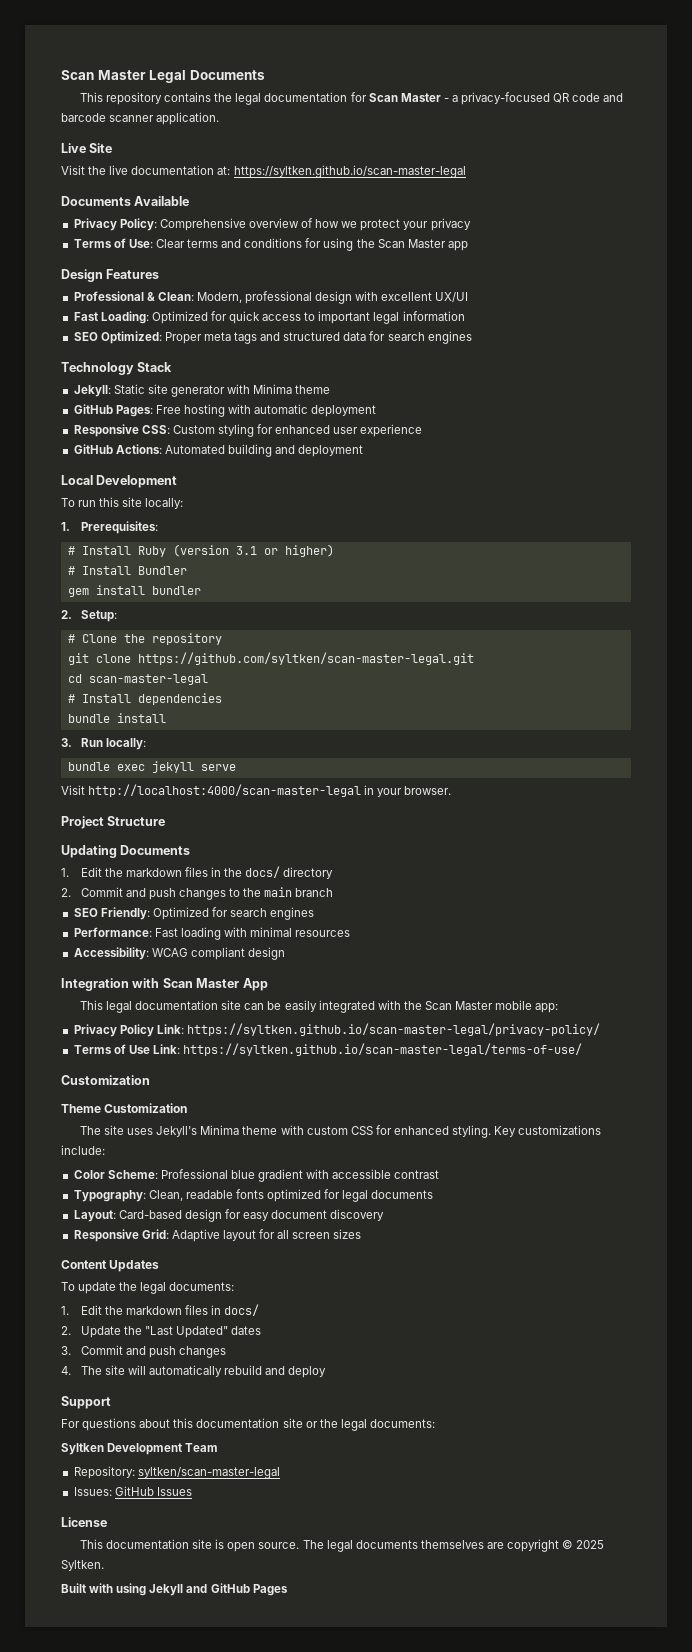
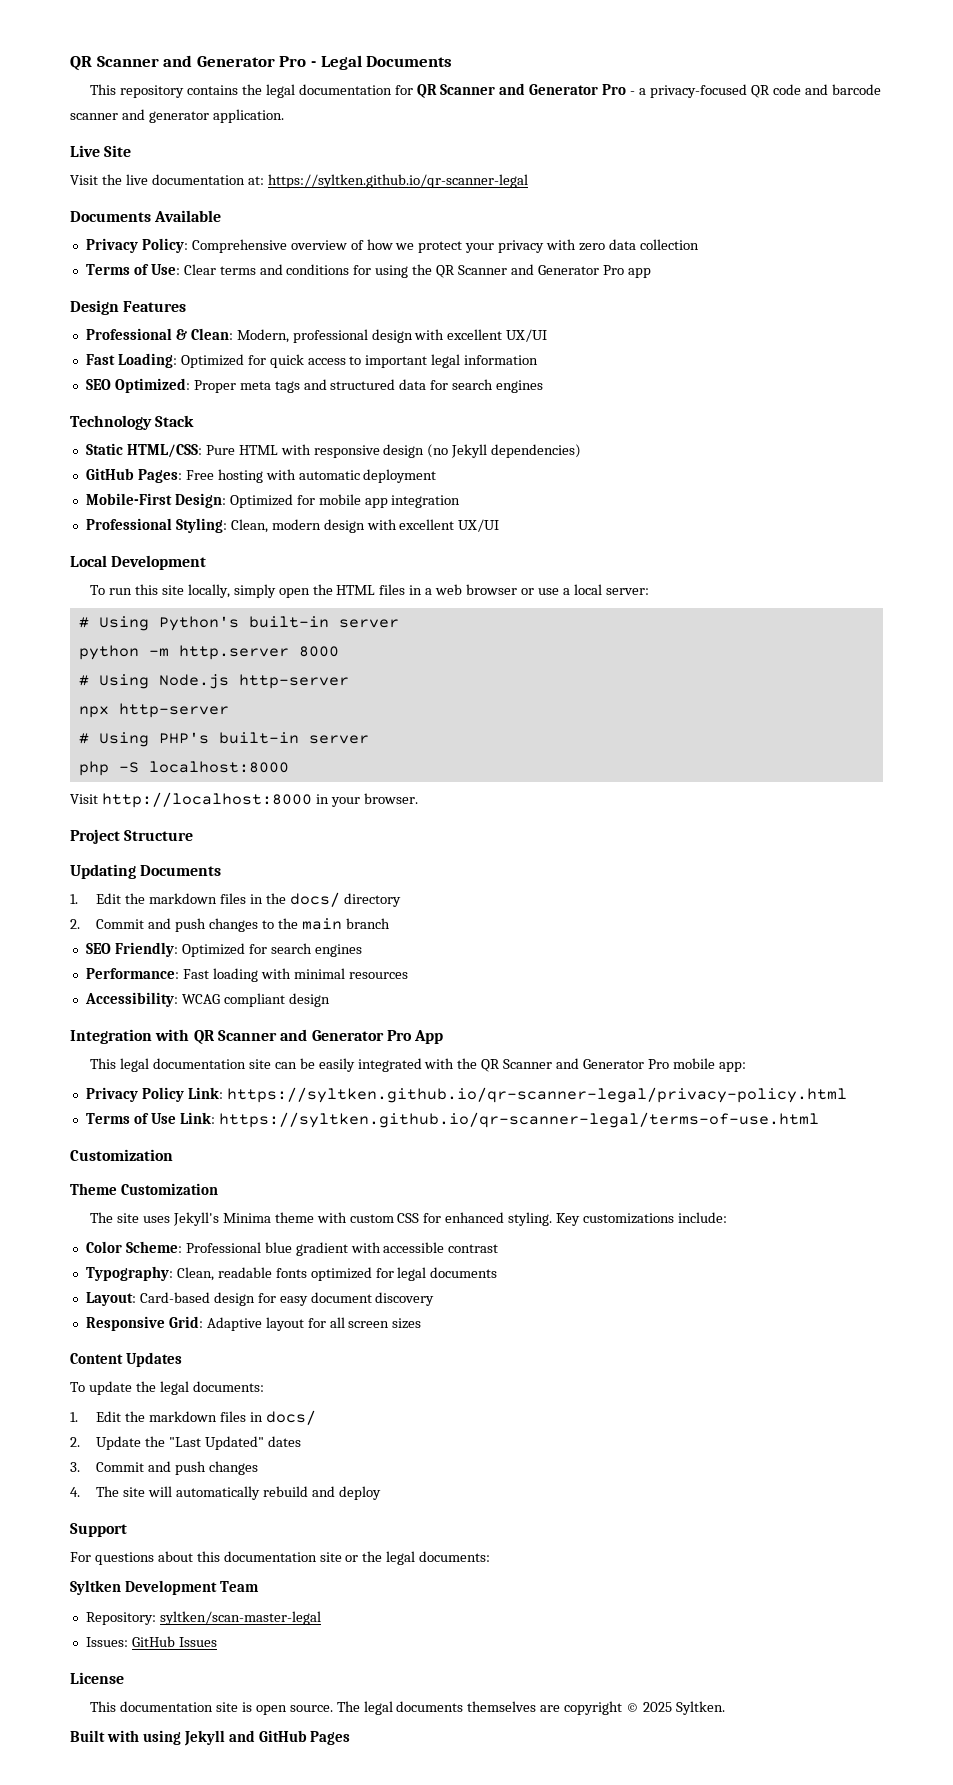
- Scan Master Legal Documents
+ QR Scanner and Generator Pro - Legal Documents
- This repository contains the legal documentation for Scan Master - a privacy-focused QR code and barcode scanner application.
+ This repository contains the legal documentation for QR Scanner and Generator Pro - a privacy-focused QR code and barcode scanner and generator application.
- Visit the live documentation at: https://syltken.github.io/scan-master-legal
+ Visit the live documentation at: https://syltken.github.io/qr-scanner-legal
- Privacy Policy: Comprehensive overview of how we protect your privacy
+ Privacy Policy: Comprehensive overview of how we protect your privacy with zero data collection
- Terms of Use: Clear terms and conditions for using the Scan Master app
+ Terms of Use: Clear terms and conditions for using the QR Scanner and Generator Pro app
- Jekyll: Static site generator with Minima theme
+ Static HTML/CSS: Pure HTML with responsive design (no Jekyll dependencies)
- Responsive CSS: Custom styling for enhanced user experience
- GitHub Actions: Automated building and deployment
+ Mobile-First Design: Optimized for mobile app integration
+ Professional Styling: Clean, modern design with excellent UX/UI
- To run this site locally:
- 1. Prerequisites:
- # Install Ruby (version 3.1 or higher)
- # Install Bundler
- gem install bundler
- 2. Setup:
- # Clone the repository
- git clone https://github.com/syltken/scan-master-legal.git
- cd scan-master-legal
- # Install dependencies
- bundle install
- 3. Run locally:
- bundle exec jekyll serve
- Visit http://localhost:4000/scan-master-legal in your browser.
+ To run this site locally, simply open the HTML files in a web browser or use a local server:
+ # Using Python's built-in server
+ python -m http.server 8000
+ # Using Node.js http-server
+ npx http-server
+ # Using PHP's built-in server
+ php -S localhost:8000
+ Visit http://localhost:8000 in your browser.
- Integration with Scan Master App
+ Integration with QR Scanner and Generator Pro App
- This legal documentation site can be easily integrated with the Scan Master mobile app:
+ This legal documentation site can be easily integrated with the QR Scanner and Generator Pro mobile app:
- Privacy Policy Link: https://syltken.github.io/scan-master-legal/privacy-policy/
+ Privacy Policy Link: https://syltken.github.io/qr-scanner-legal/privacy-policy.html
- Terms of Use Link: https://syltken.github.io/scan-master-legal/terms-of-use/
+ Terms of Use Link: https://syltken.github.io/qr-scanner-legal/terms-of-use.html

